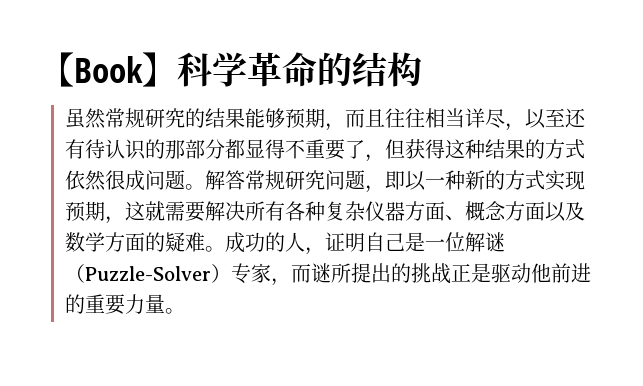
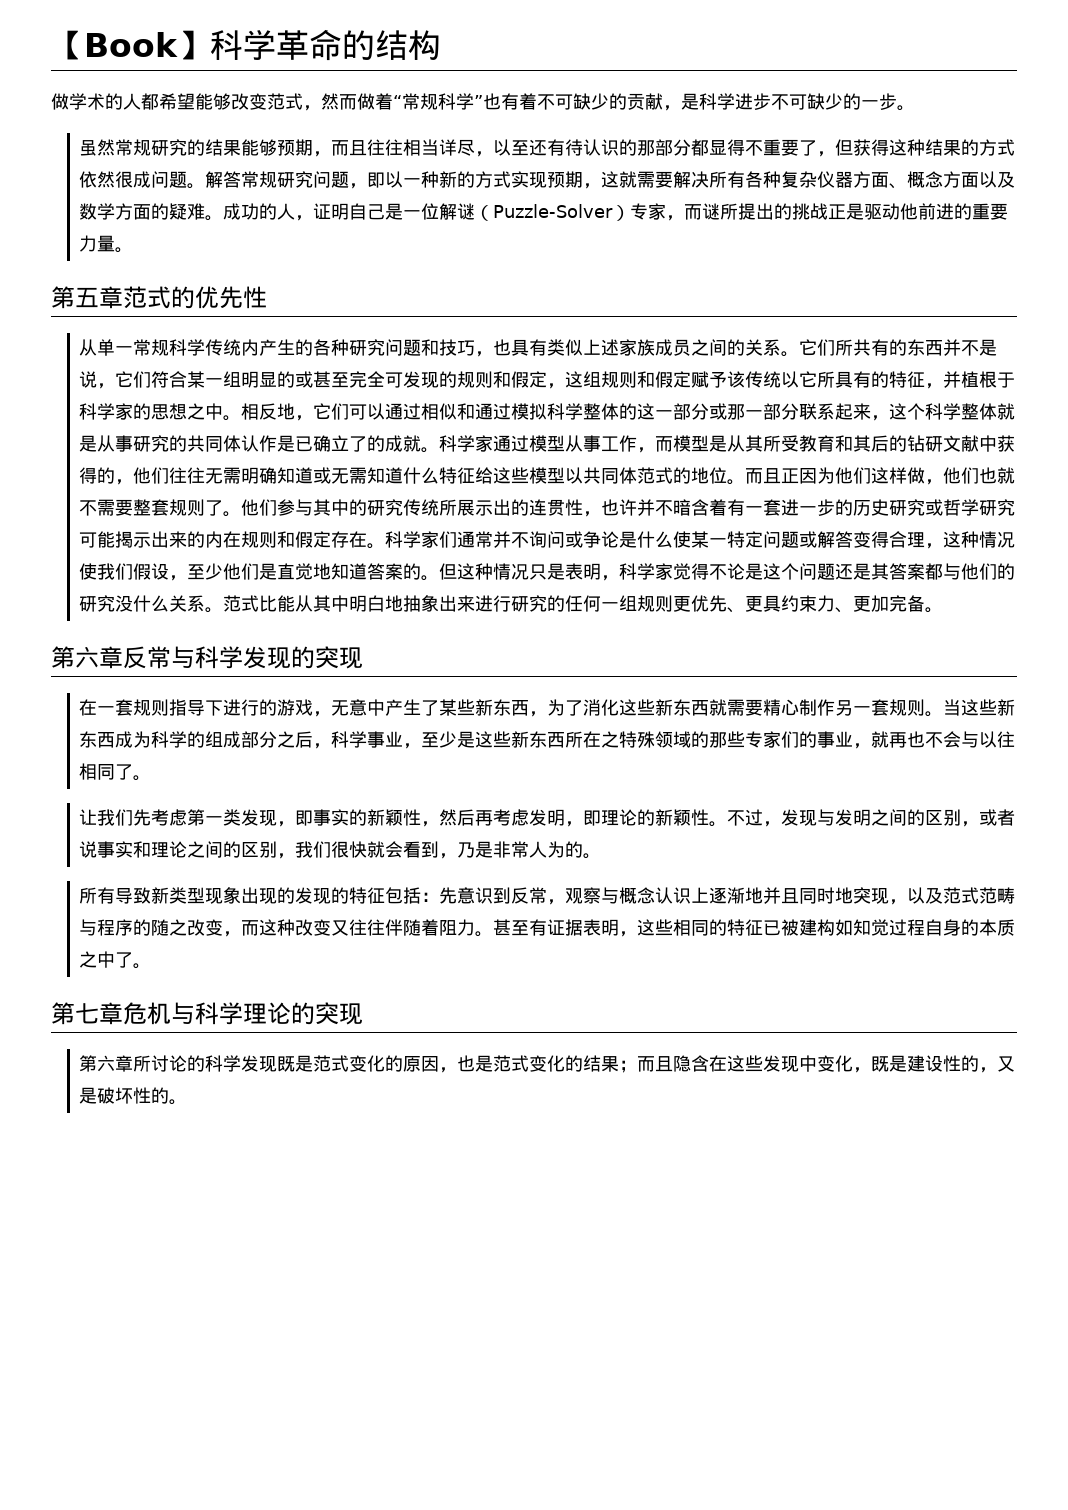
+ 做学术的人都希望能够改变范式，然而做着“常规科学”也有着不可缺少的贡献，是科学进步不可缺少的一步。
+ 第五章范式的优先性
+ 从单一常规科学传统内产生的各种研究问题和技巧，也具有类似上述家族成员之间的关系。它们所共有的东西并不是说，它们符合某一组明显的或甚至完全可发现的规则和假定，这组规则和假定赋予该传统以它所具有的特征，并植根于科学家的思想之中。相反地，它们可以通过相似和通过模拟科学整体的这一部分或那一部分联系起来，这个科学整体就是从事研究的共同体认作是已确立了的成就。科学家通过模型从事工作，而模型是从其所受教育和其后的钻研文献中获得的，他们往往无需明确知道或无需知道什么特征给这些模型以共同体范式的地位。而且正因为他们这样做，他们也就不需要整套规则了。他们参与其中的研究传统所展示出的连贯性，也许并不暗含着有一套进一步的历史研究或哲学研究可能揭示出来的内在规则和假定存在。科学家们通常并不询问或争论是什么使某一特定问题或解答变得合理，这种情况使我们假设，至少他们是直觉地知道答案的。但这种情况只是表明，科学家觉得不论是这个问题还是其答案都与他们的研究没什么关系。范式比能从其中明白地抽象出来进行研究的任何一组规则更优先、更具约束力、更加完备。
+ 第六章反常与科学发现的突现
+ 在一套规则指导下进行的游戏，无意中产生了某些新东西，为了消化这些新东西就需要精心制作另一套规则。当这些新东西成为科学的组成部分之后，科学事业，至少是这些新东西所在之特殊领域的那些专家们的事业，就再也不会与以往相同了。
+ 让我们先考虑第一类发现，即事实的新颖性，然后再考虑发明，即理论的新颖性。不过，发现与发明之间的区别，或者说事实和理论之间的区别，我们很快就会看到，乃是非常人为的。
+ 所有导致新类型现象出现的发现的特征包括：先意识到反常，观察与概念认识上逐渐地并且同时地突现，以及范式范畴与程序的随之改变，而这种改变又往往伴随着阻力。甚至有证据表明，这些相同的特征已被建构如知觉过程自身的本质之中了。
+ 第七章危机与科学理论的突现
+ 第六章所讨论的科学发现既是范式变化的原因，也是范式变化的结果；而且隐含在这些发现中变化，既是建设性的，又是破坏性的。

